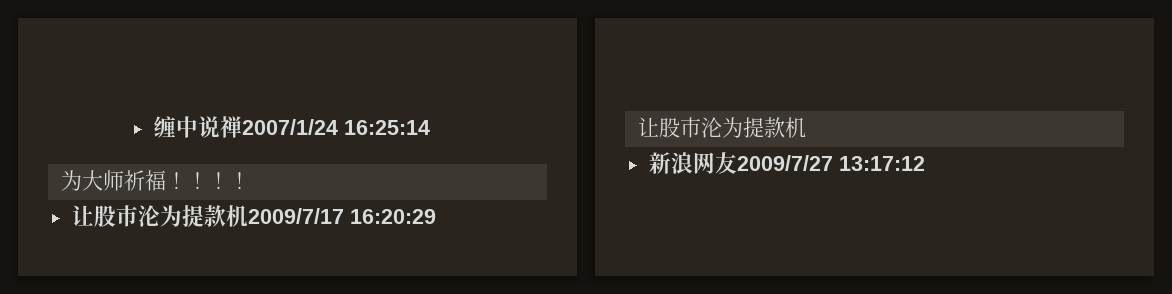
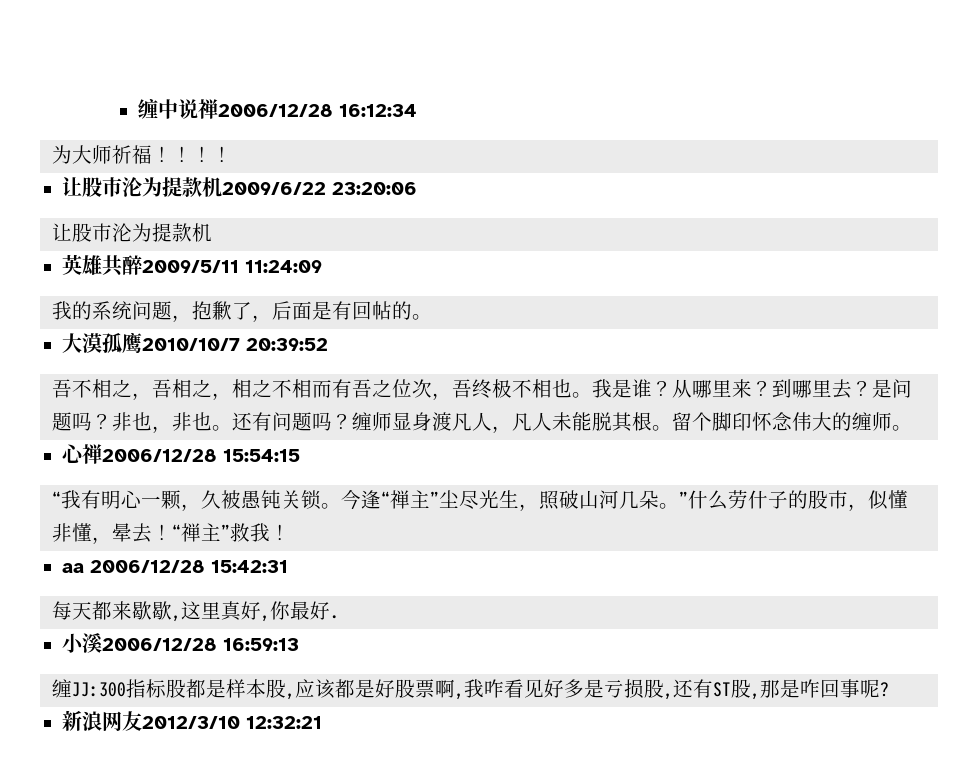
- 缠中说禅2007/1/24 16:25:14
+ 缠中说禅2006/12/28 16:12:34
- 让股市沦为提款机2009/7/17 16:20:29
+ 让股市沦为提款机2009/6/22 23:20:06
  让股市沦为提款机
+ 英雄共醉2009/5/11 11:24:09
+ 我的系统问题，抱歉了，后面是有回帖的。
+ 大漠孤鹰2010/10/7 20:39:52
+ 吾不相之，吾相之，相之不相而有吾之位次，吾终极不相也。我是谁？从哪里来？到哪里去？是问题吗？非也，非也。还有问题吗？缠师显身渡凡人，凡人未能脱其根。留个脚印怀念伟大的缠师。
+ 心禅2006/12/28 15:54:15
+ “我有明心一颗，久被愚钝关锁。今逢“禅主”尘尽光生，照破山河几朵。”什么劳什子的股市，似懂非懂，晕去！“禅主”救我！
+ aa 2006/12/28 15:42:31
+ 每天都来歇歇,这里真好,你最好.
+ 小溪2006/12/28 16:59:13
+ 缠JJ:300指标股都是样本股,应该都是好股票啊,我咋看见好多是亏损股,还有ST股,那是咋回事呢?
- 新浪网友2009/7/27 13:17:12
+ 新浪网友2012/3/10 12:32:21

